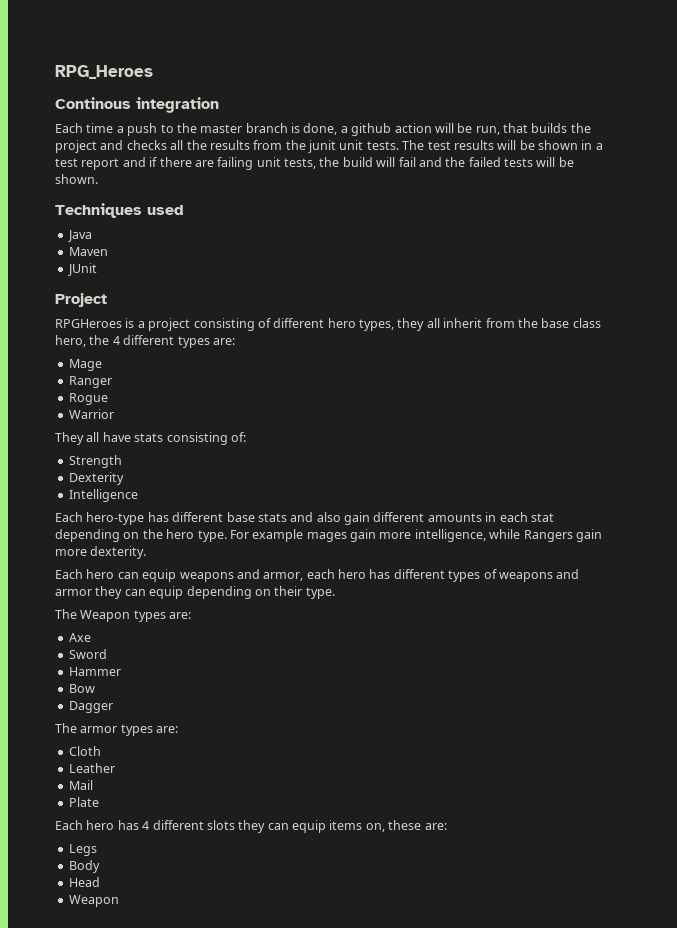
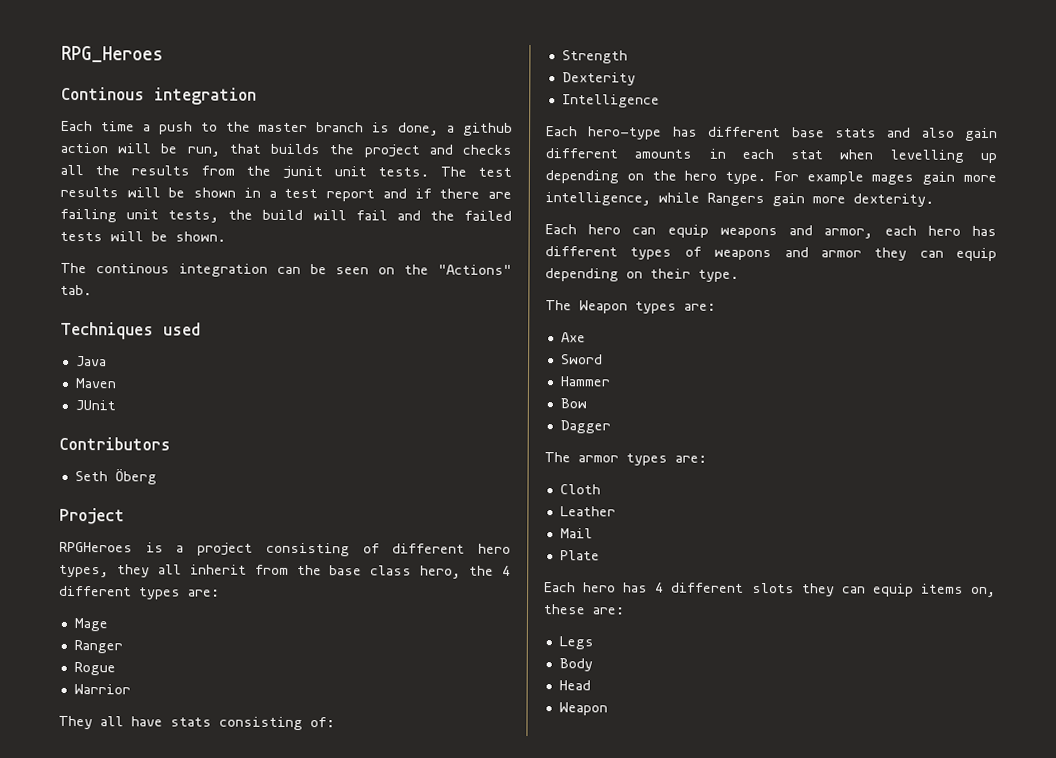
+ The continous integration can be seen on the "Actions" tab.
+ Contributors
+ Seth Öberg
- Each hero-type has different base stats and also gain different amounts in each stat depending on the hero type.
+ Each hero-type has different base stats and also gain different amounts in each stat when levelling up depending on the hero type.

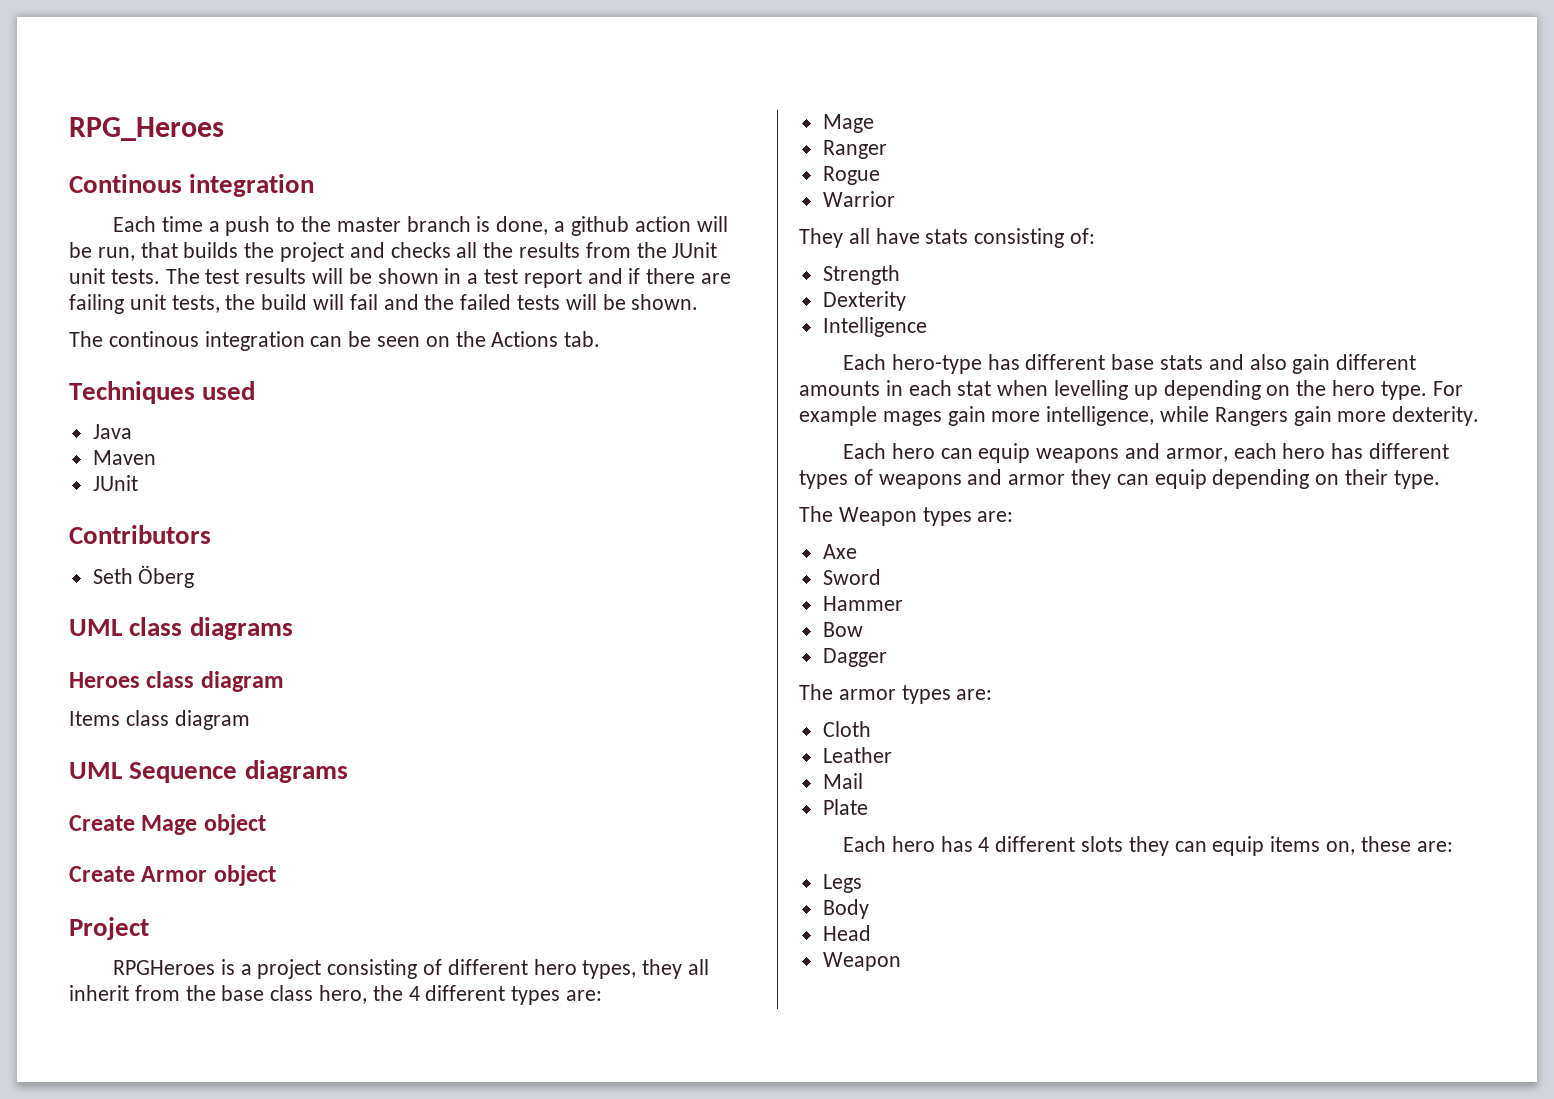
- Each time a push to the master branch is done, a github action will be run, that builds the project and checks all the results from the junit unit tests.
+ Each time a push to the master branch is done, a github action will be run, that builds the project and checks all the results from the JUnit unit tests.
- The continous integration can be seen on the "Actions" tab.
+ The continous integration can be seen on the Actions tab.
+ UML class diagrams
+ Heroes class diagram
+ Items class diagram
+ UML Sequence diagrams
+ Create Mage object
+ Create Armor object

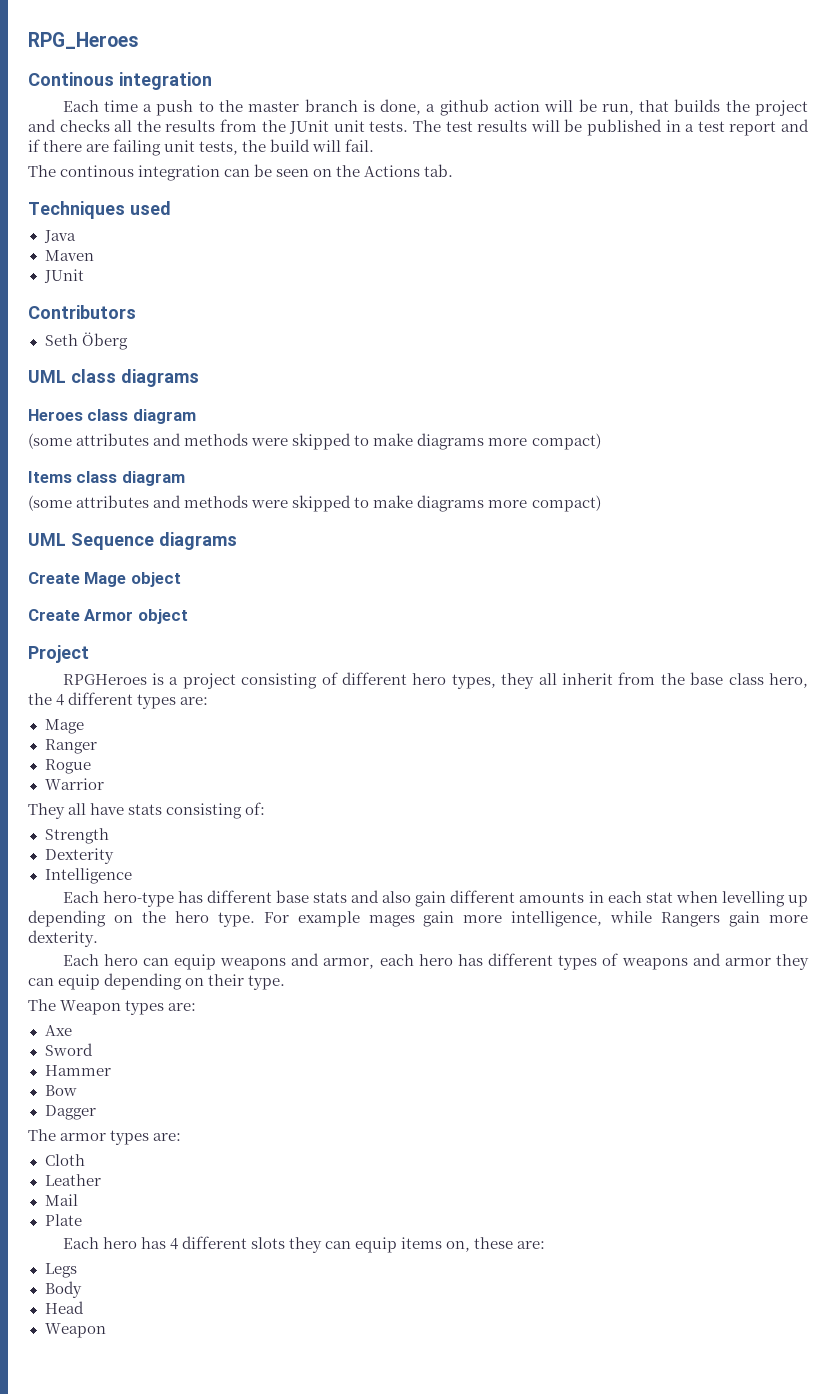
- The test results will be shown in a test report and if there are failing unit tests, the build will fail and the failed tests will be shown.
+ The test results will be published in a test report and if there are failing unit tests, the build will fail.
  Heroes class diagram
+ (some attributes and methods were skipped to make diagrams more compact)
  Items class diagram
+ (some attributes and methods were skipped to make diagrams more compact)

